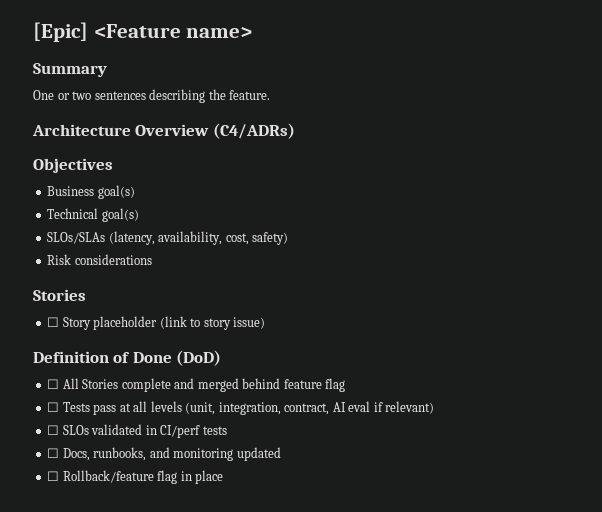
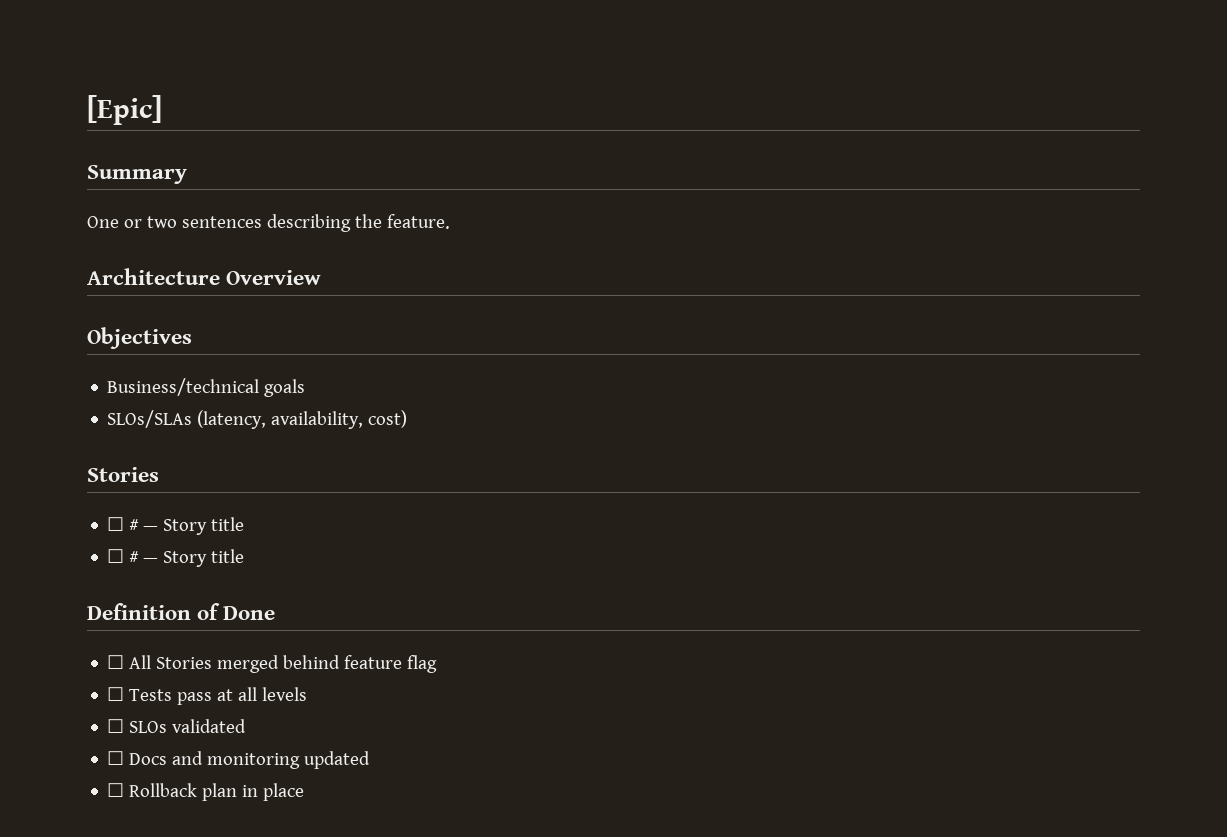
- [Epic] <Feature name>
+ [Epic]
- Architecture Overview (C4/ADRs)
+ Architecture Overview
- Business goal(s)
- Technical goal(s)
+ Business/technical goals
- SLOs/SLAs (latency, availability, cost, safety)
- Risk considerations
+ SLOs/SLAs (latency, availability, cost)
  Stories
- ☐ Story placeholder (link to story issue)
+ ☐ # — Story title
+ ☐ # — Story title
- Definition of Done (DoD)
+ Definition of Done
- ☐ All Stories complete and merged behind feature flag
+ ☐ All Stories merged behind feature flag
- ☐ Tests pass at all levels (unit, integration, contract, AI eval if relevant)
+ ☐ Tests pass at all levels
- ☐ SLOs validated in CI/perf tests
- ☐ Docs, runbooks, and monitoring updated
+ ☐ SLOs validated
+ ☐ Docs and monitoring updated
- ☐ Rollback/feature flag in place
+ ☐ Rollback plan in place

